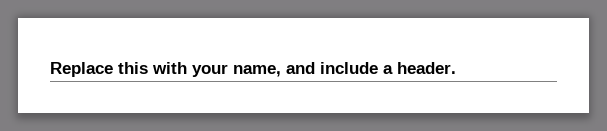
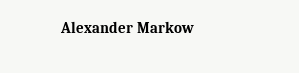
- Replace this with your name, and include a header.
+ Alexander Markow

